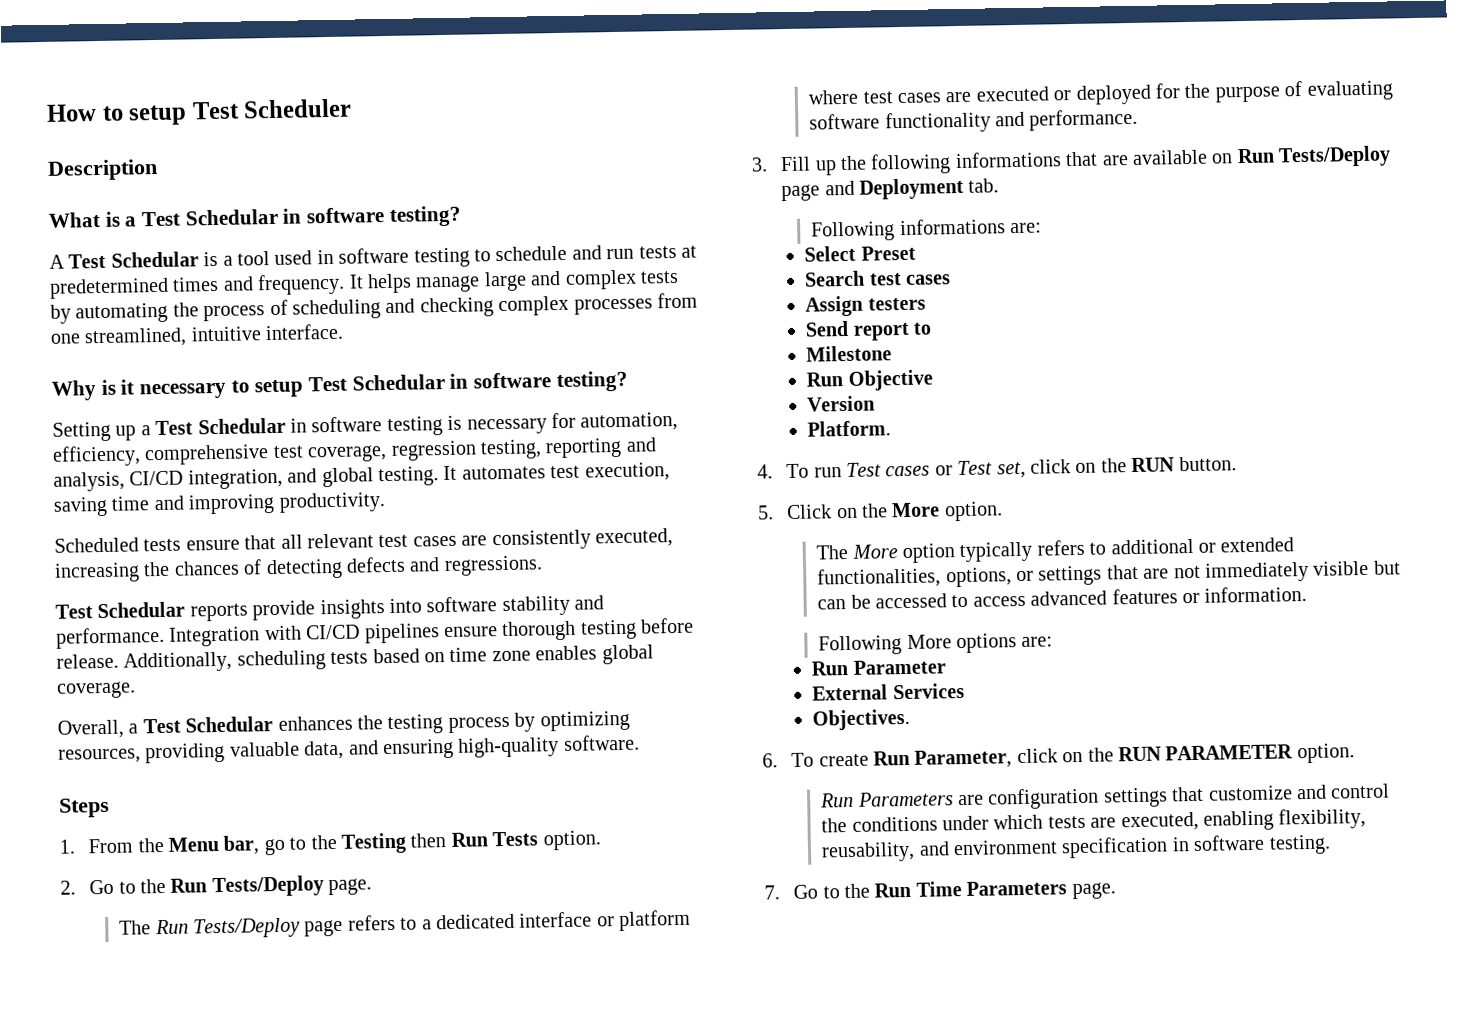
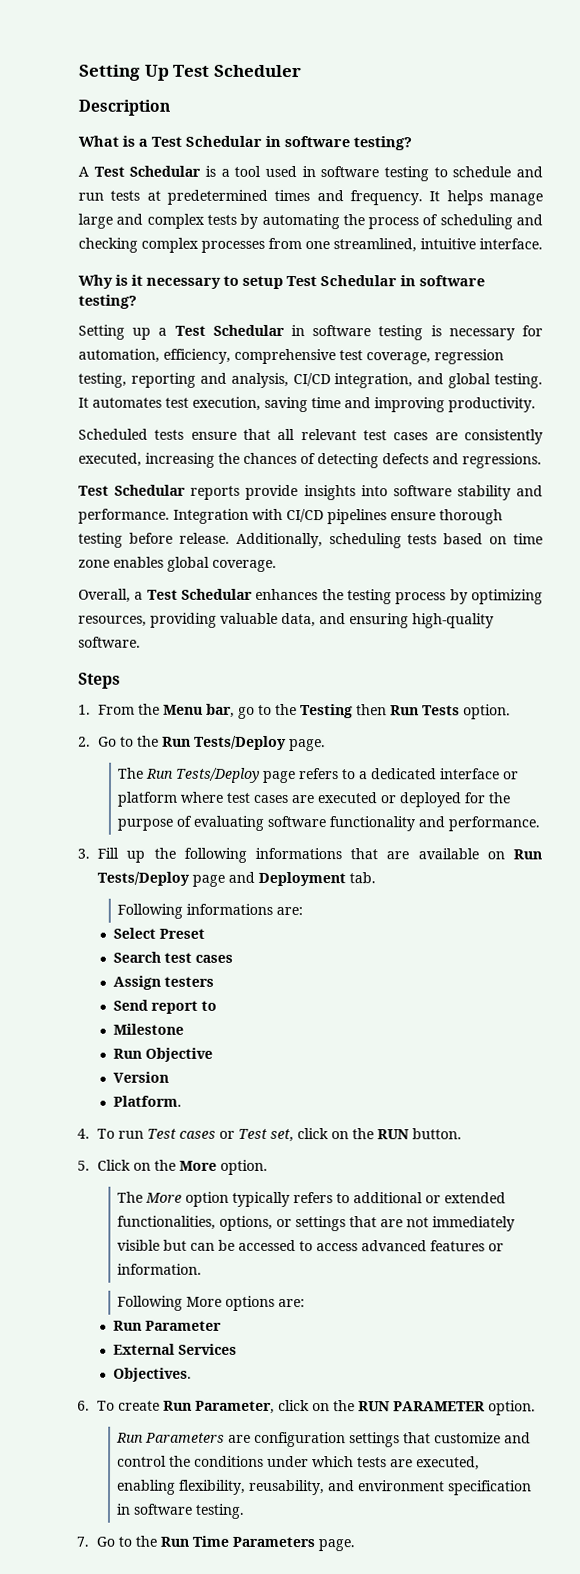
- How to setup Test Scheduler
+ Setting Up Test Scheduler

